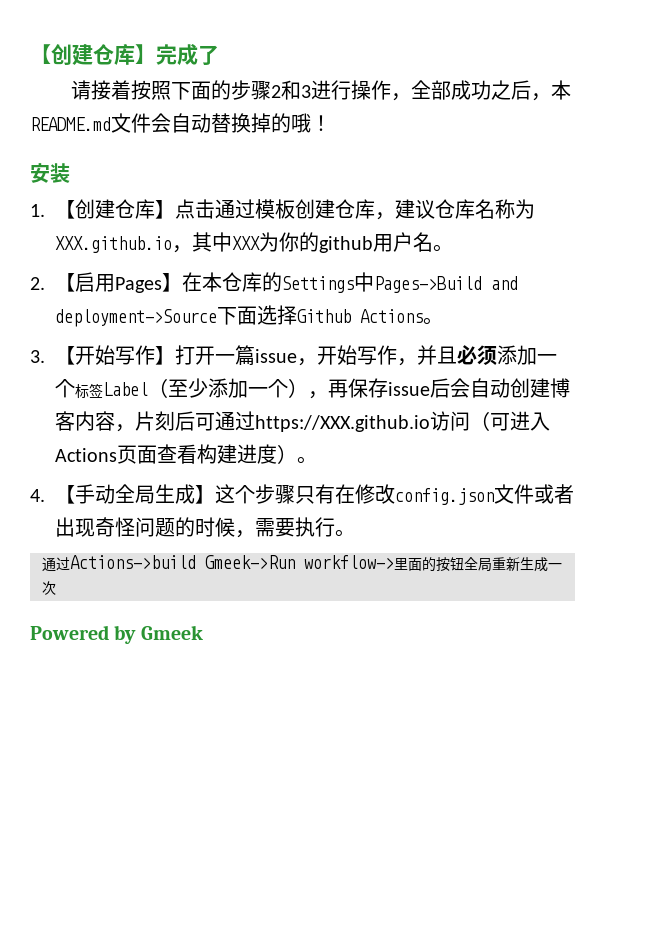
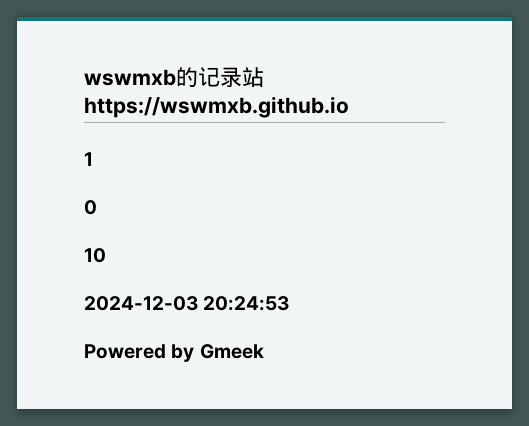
- 【创建仓库】完成了
- 请接着按照下面的步骤2和3进行操作，全部成功之后，本README.md文件会自动替换掉的哦！
- 安装
- 1.【创建仓库】点击通过模板创建仓库，建议仓库名称为XXX.github.io，其中XXX为你的github用户名。
- 2.【启用Pages】在本仓库的Settings中Pages->Build and deployment->Source下面选择Github Actions。
- 3.【开始写作】打开一篇issue，开始写作，并且必须添加一个标签Label（至少添加一个），再保存issue后会自动创建博客内容，片刻后可通过https://XXX.github.io访问（可进入Actions页面查看构建进度）。
- 4.【手动全局生成】这个步骤只有在修改config.json文件或者出现奇怪问题的时候，需要执行。
- 通过Actions->build Gmeek->Run workflow->里面的按钮全局重新生成一次
+ wswmxb的记录站https://wswmxb.github.io
+ 1
+ 0
+ 10
+ 2024-12-03 20:24:53

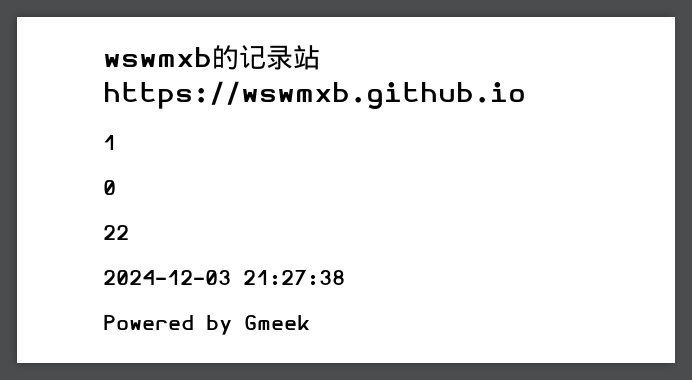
- 10
+ 22
- 2024-12-03 20:24:53
+ 2024-12-03 21:27:38

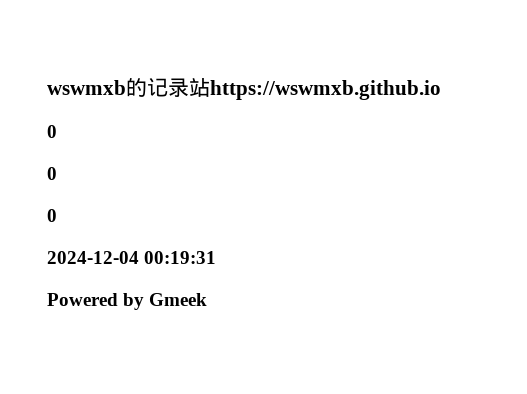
  wswmxb的记录站https://wswmxb.github.io
- 1
  0
- 22
- 2024-12-03 21:27:38
+ 0
+ 0
+ 2024-12-04 00:19:31

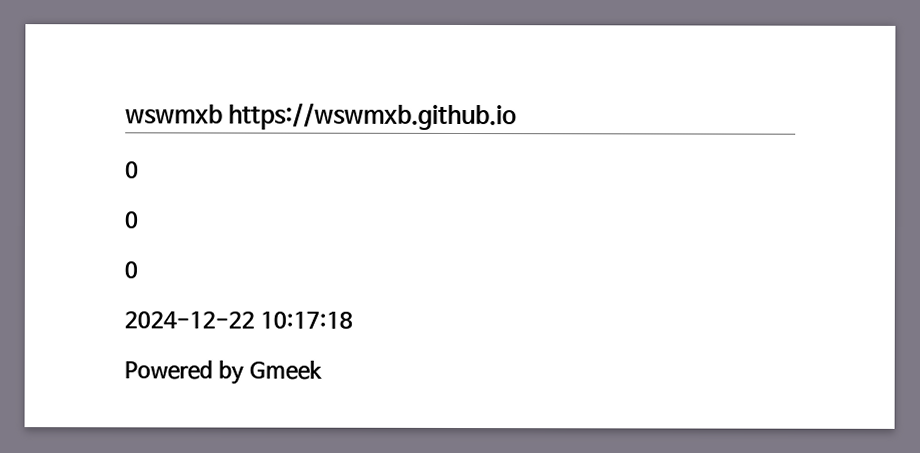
- wswmxb的记录站https://wswmxb.github.io
+ wswmxb https://wswmxb.github.io
- 2024-12-04 00:19:31
+ 2024-12-22 10:17:18

